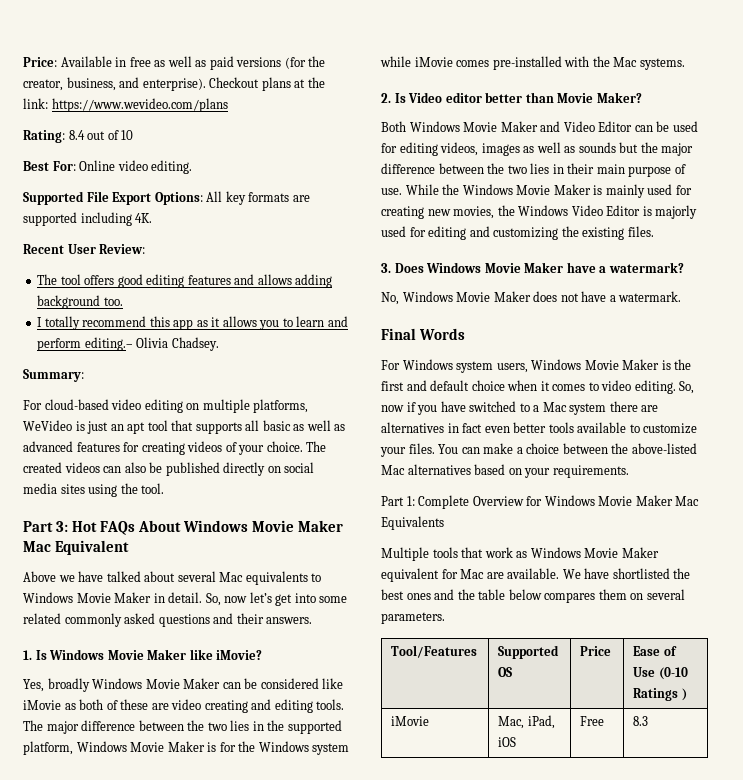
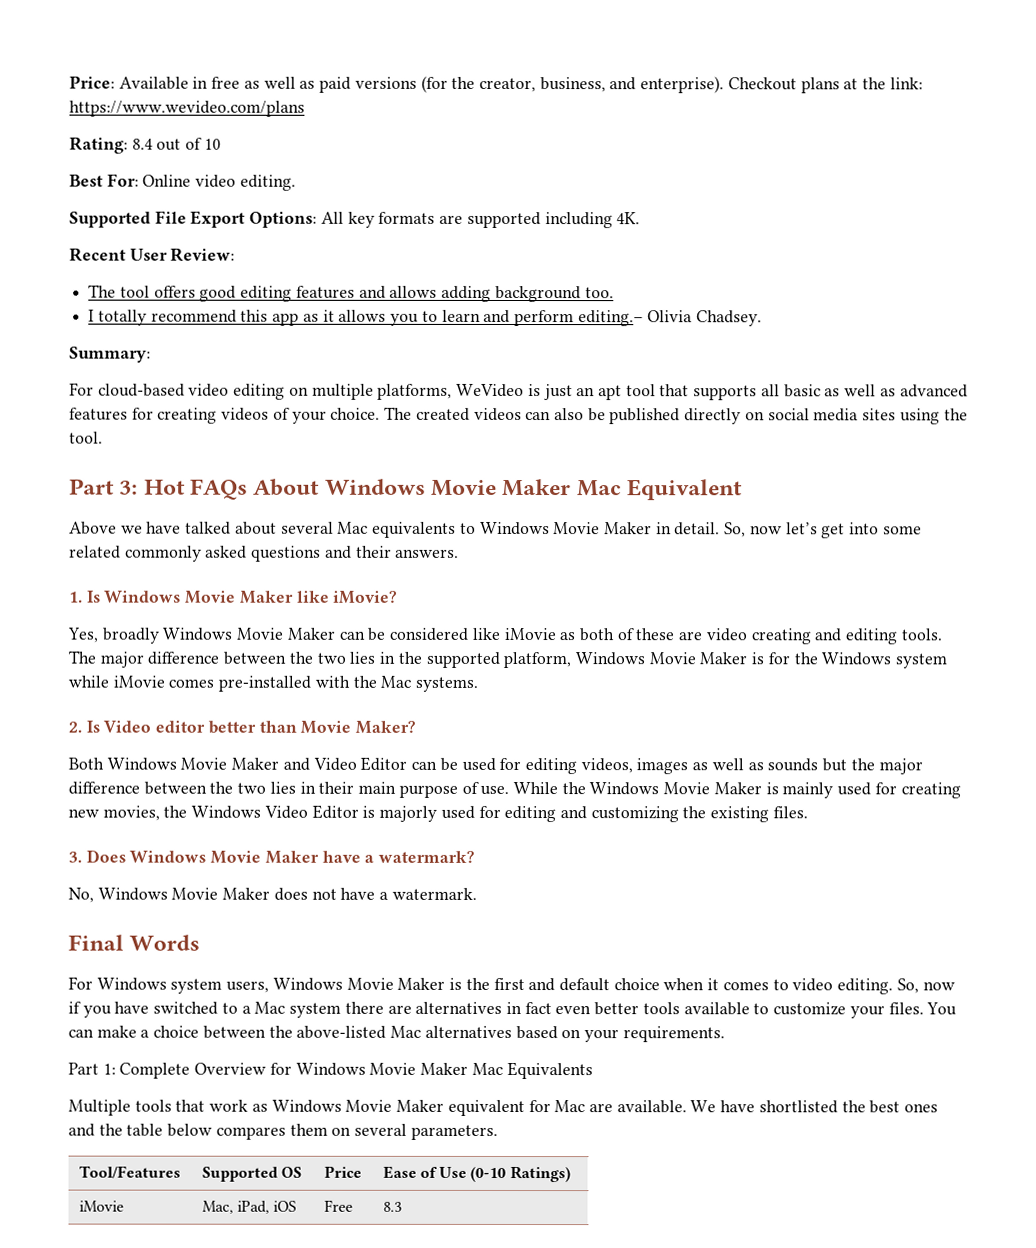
- Tool/Features | Supported OS | Price | Ease of Use (0-10 Ratings )
+ Tool/Features | Supported OS | Price | Ease of Use (0-10 Ratings)

